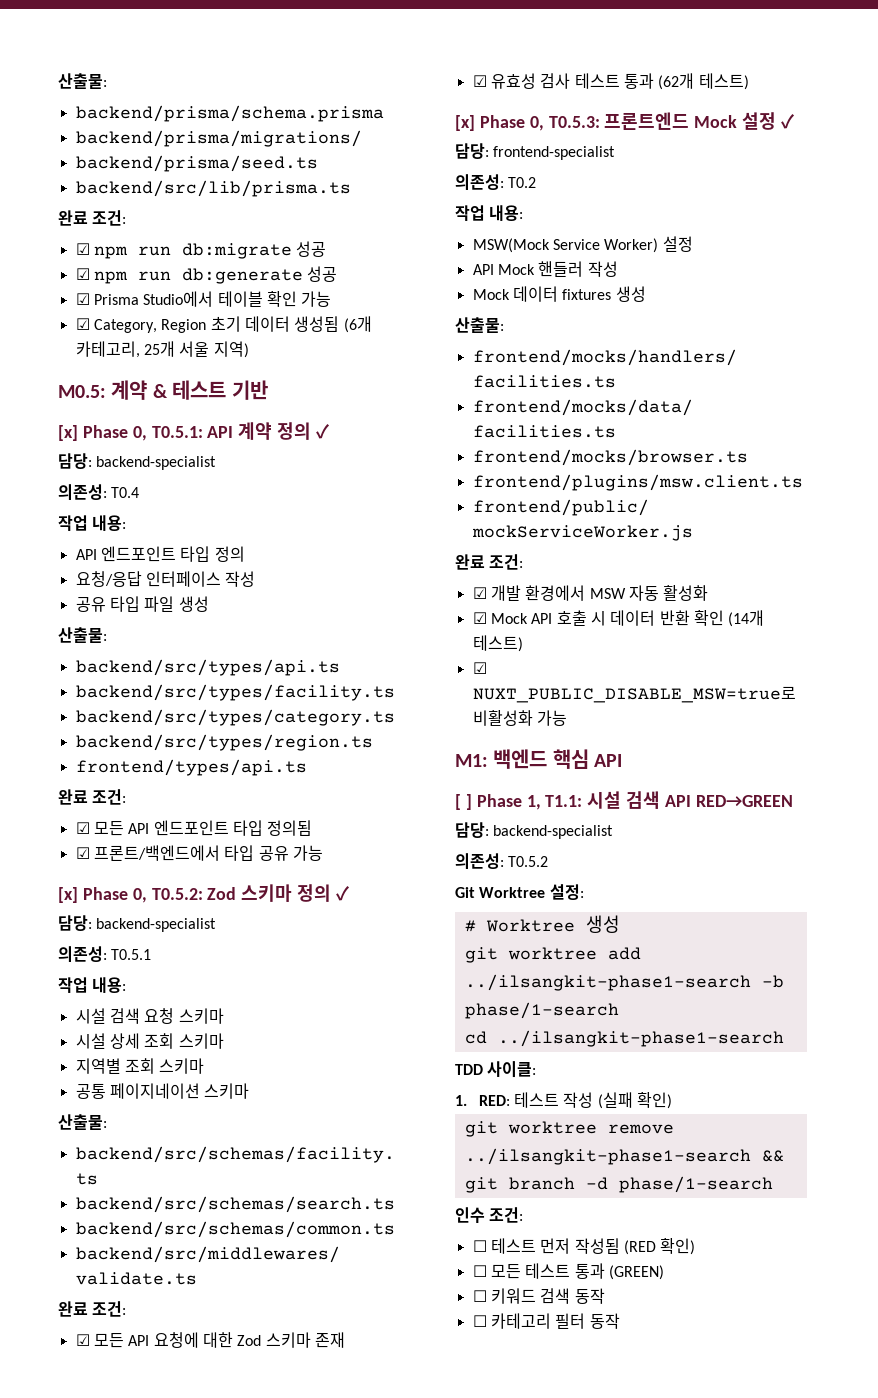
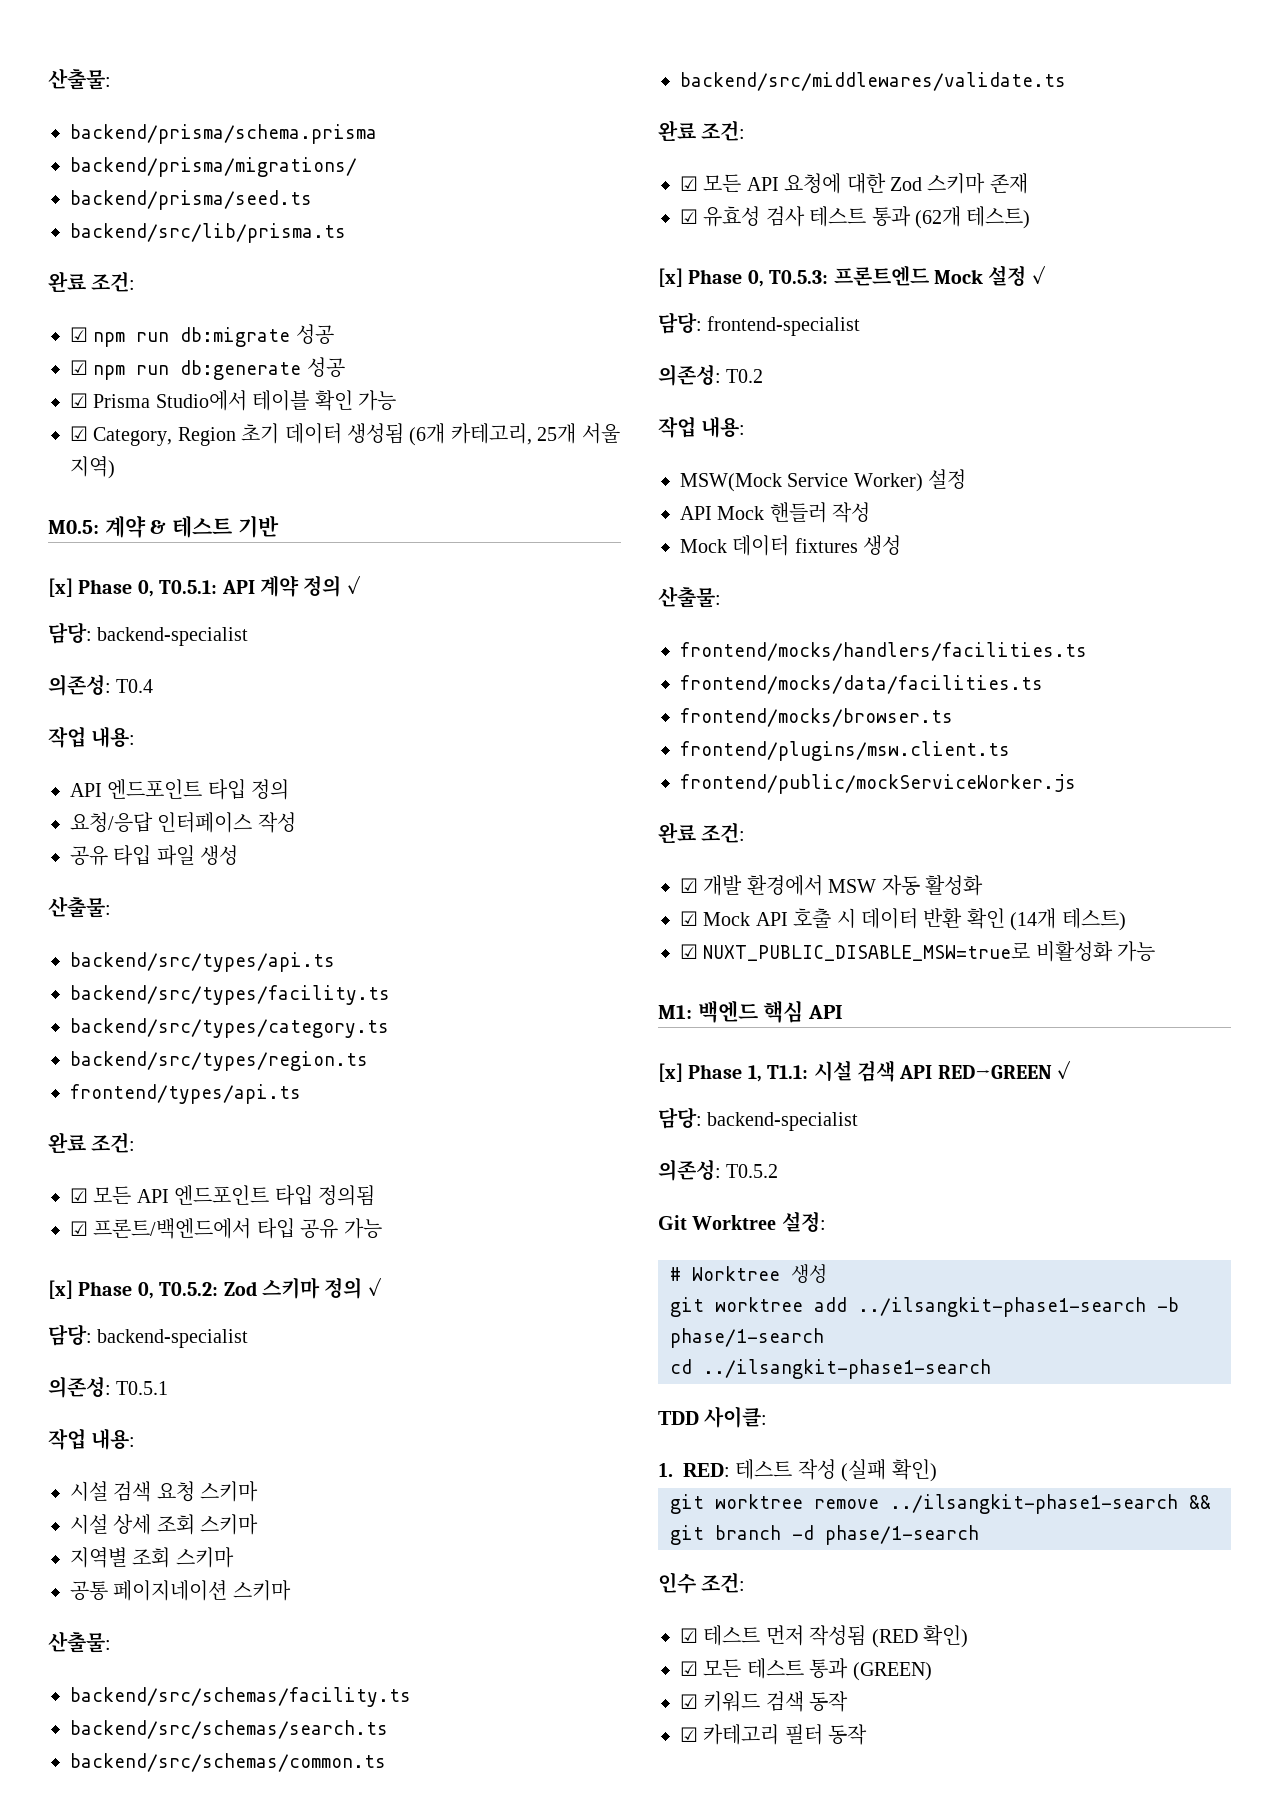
- [ ] Phase 1, T1.1: 시설 검색 API RED→GREEN
+ [x] Phase 1, T1.1: 시설 검색 API RED→GREEN ✓
- ☐ 테스트 먼저 작성됨 (RED 확인)
+ ☑ 테스트 먼저 작성됨 (RED 확인)
- ☐ 모든 테스트 통과 (GREEN)
+ ☑ 모든 테스트 통과 (GREEN)
- ☐ 키워드 검색 동작
+ ☑ 키워드 검색 동작
- ☐ 카테고리 필터 동작
+ ☑ 카테고리 필터 동작

